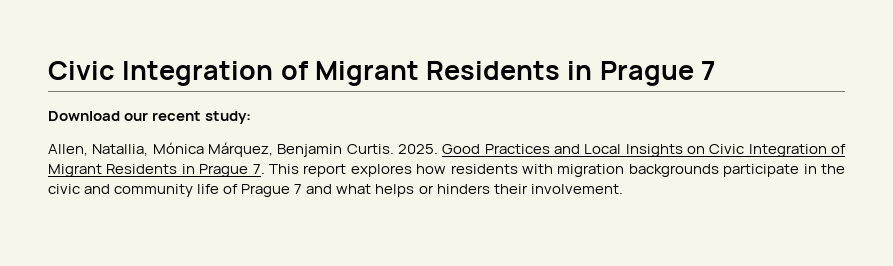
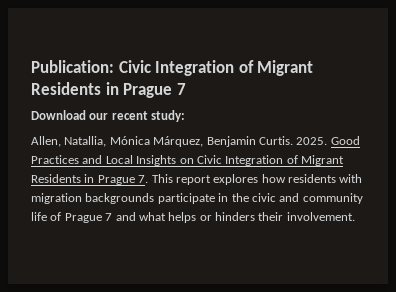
- Civic Integration of Migrant Residents in Prague 7
+ Publication: Civic Integration of Migrant Residents in Prague 7

